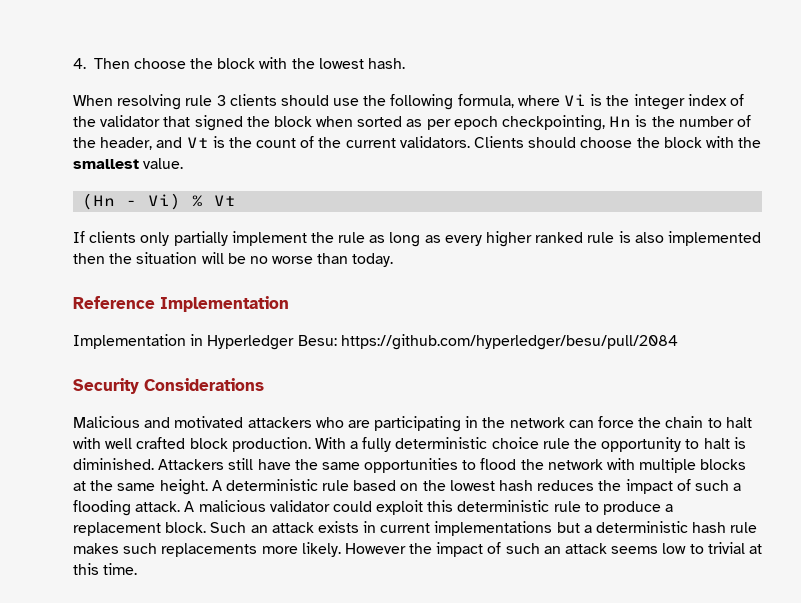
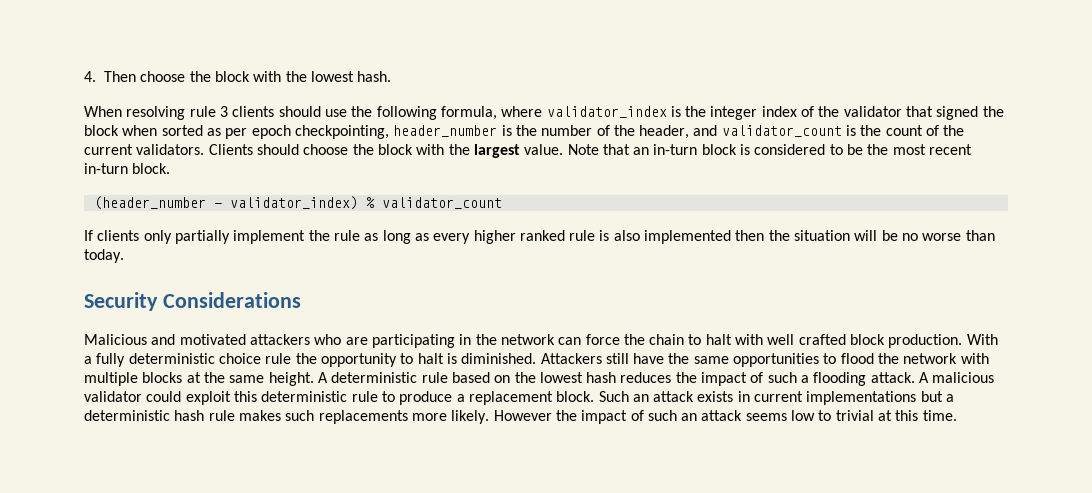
- When resolving rule 3 clients should use the following formula, where Vi is the integer index of the validator that signed the block when sorted as per epoch checkpointing, Hn is the number of the header, and Vt is the count of the current validators.
+ When resolving rule 3 clients should use the following formula, where validator_index is the integer index of the validator that signed the block when sorted as per epoch checkpointing, header_number is the number of the header, and validator_count is the count of the current validators.
- Clients should choose the block with the smallest value.
- (Hn - Vi) % Vt
+ Clients should choose the block with the largest value. Note that an in-turn block is considered to be the most recent in-turn block.
+ (header_number - validator_index) % validator_count
- Reference Implementation
- Implementation in Hyperledger Besu: https://github.com/hyperledger/besu/pull/2084

